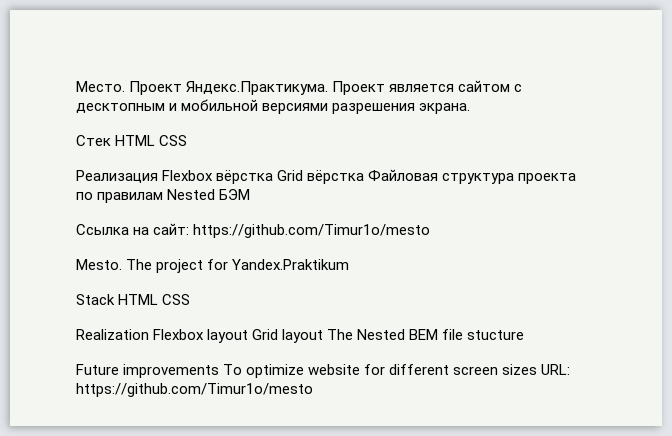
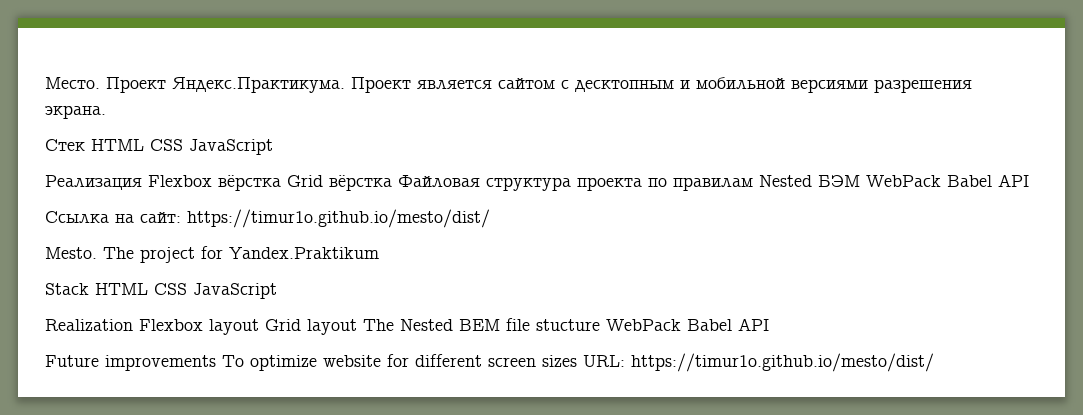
- Стек HTML CSS
+ Стек HTML CSS JavaScript
- Реализация Flexbox вёрстка Grid вёрстка Файловая структура проекта по правилам Nested БЭМ
+ Реализация Flexbox вёрстка Grid вёрстка Файловая структура проекта по правилам Nested БЭМ WebPack Babel API
- Ссылка на сайт: https://github.com/Timur1o/mesto
+ Ссылка на сайт: https://timur1o.github.io/mesto/dist/
- Stack HTML CSS
+ Stack HTML CSS JavaScript
- Realization Flexbox layout Grid layout The Nested BEM file stucture
+ Realization Flexbox layout Grid layout The Nested BEM file stucture WebPack Babel API
- Future improvements To optimize website for different screen sizes URL: https://github.com/Timur1o/mesto
+ Future improvements To optimize website for different screen sizes URL: https://timur1o.github.io/mesto/dist/

